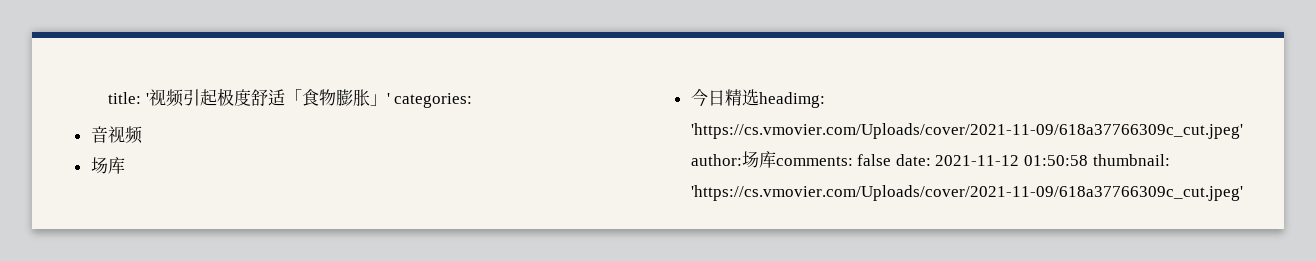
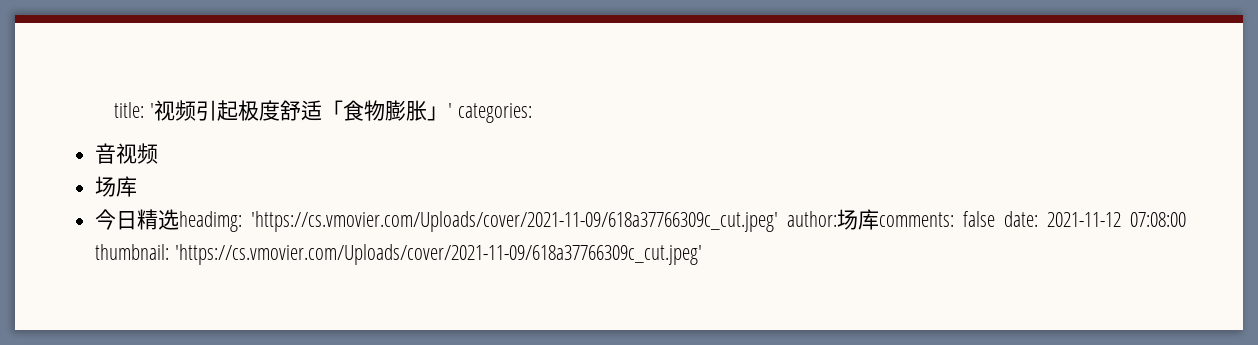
- 今日精选headimg: 'https://cs.vmovier.com/Uploads/cover/2021-11-09/618a37766309c_cut.jpeg' author:场库comments: false date: 2021-11-12 01:50:58 thumbnail: 'https://cs.vmovier.com/Uploads/cover/2021-11-09/618a37766309c_cut.jpeg'
+ 今日精选headimg: 'https://cs.vmovier.com/Uploads/cover/2021-11-09/618a37766309c_cut.jpeg' author:场库comments: false date: 2021-11-12 07:08:00 thumbnail: 'https://cs.vmovier.com/Uploads/cover/2021-11-09/618a37766309c_cut.jpeg'

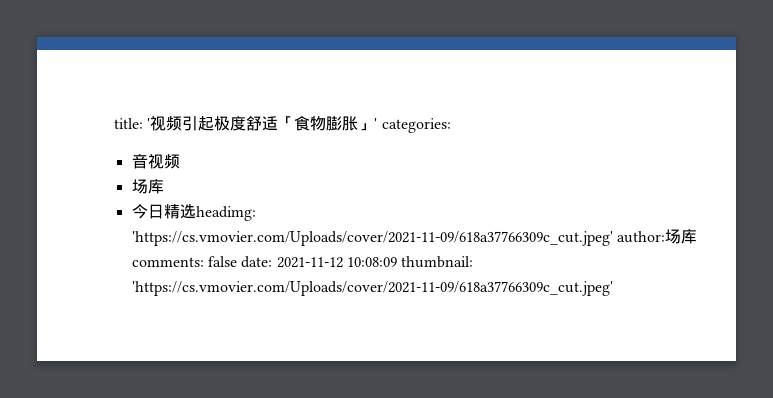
- 今日精选headimg: 'https://cs.vmovier.com/Uploads/cover/2021-11-09/618a37766309c_cut.jpeg' author:场库comments: false date: 2021-11-12 07:08:00 thumbnail: 'https://cs.vmovier.com/Uploads/cover/2021-11-09/618a37766309c_cut.jpeg'
+ 今日精选headimg: 'https://cs.vmovier.com/Uploads/cover/2021-11-09/618a37766309c_cut.jpeg' author:场库comments: false date: 2021-11-12 10:08:09 thumbnail: 'https://cs.vmovier.com/Uploads/cover/2021-11-09/618a37766309c_cut.jpeg'

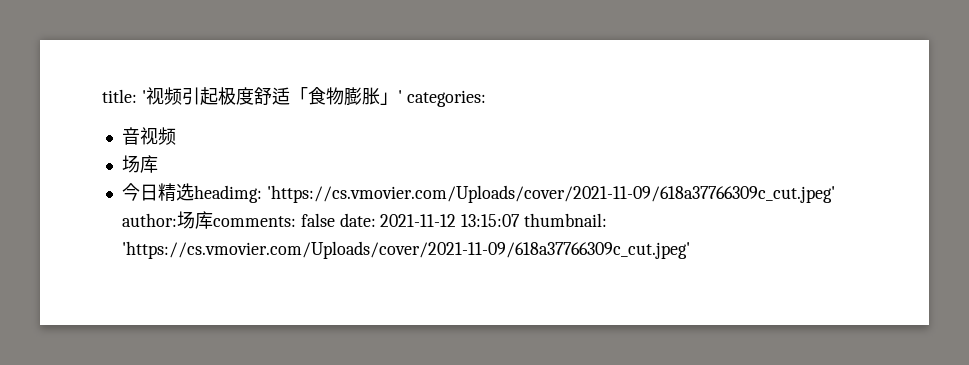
- 今日精选headimg: 'https://cs.vmovier.com/Uploads/cover/2021-11-09/618a37766309c_cut.jpeg' author:场库comments: false date: 2021-11-12 10:08:09 thumbnail: 'https://cs.vmovier.com/Uploads/cover/2021-11-09/618a37766309c_cut.jpeg'
+ 今日精选headimg: 'https://cs.vmovier.com/Uploads/cover/2021-11-09/618a37766309c_cut.jpeg' author:场库comments: false date: 2021-11-12 13:15:07 thumbnail: 'https://cs.vmovier.com/Uploads/cover/2021-11-09/618a37766309c_cut.jpeg'

